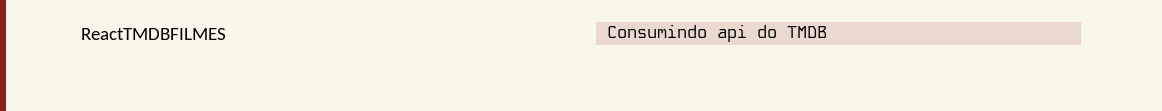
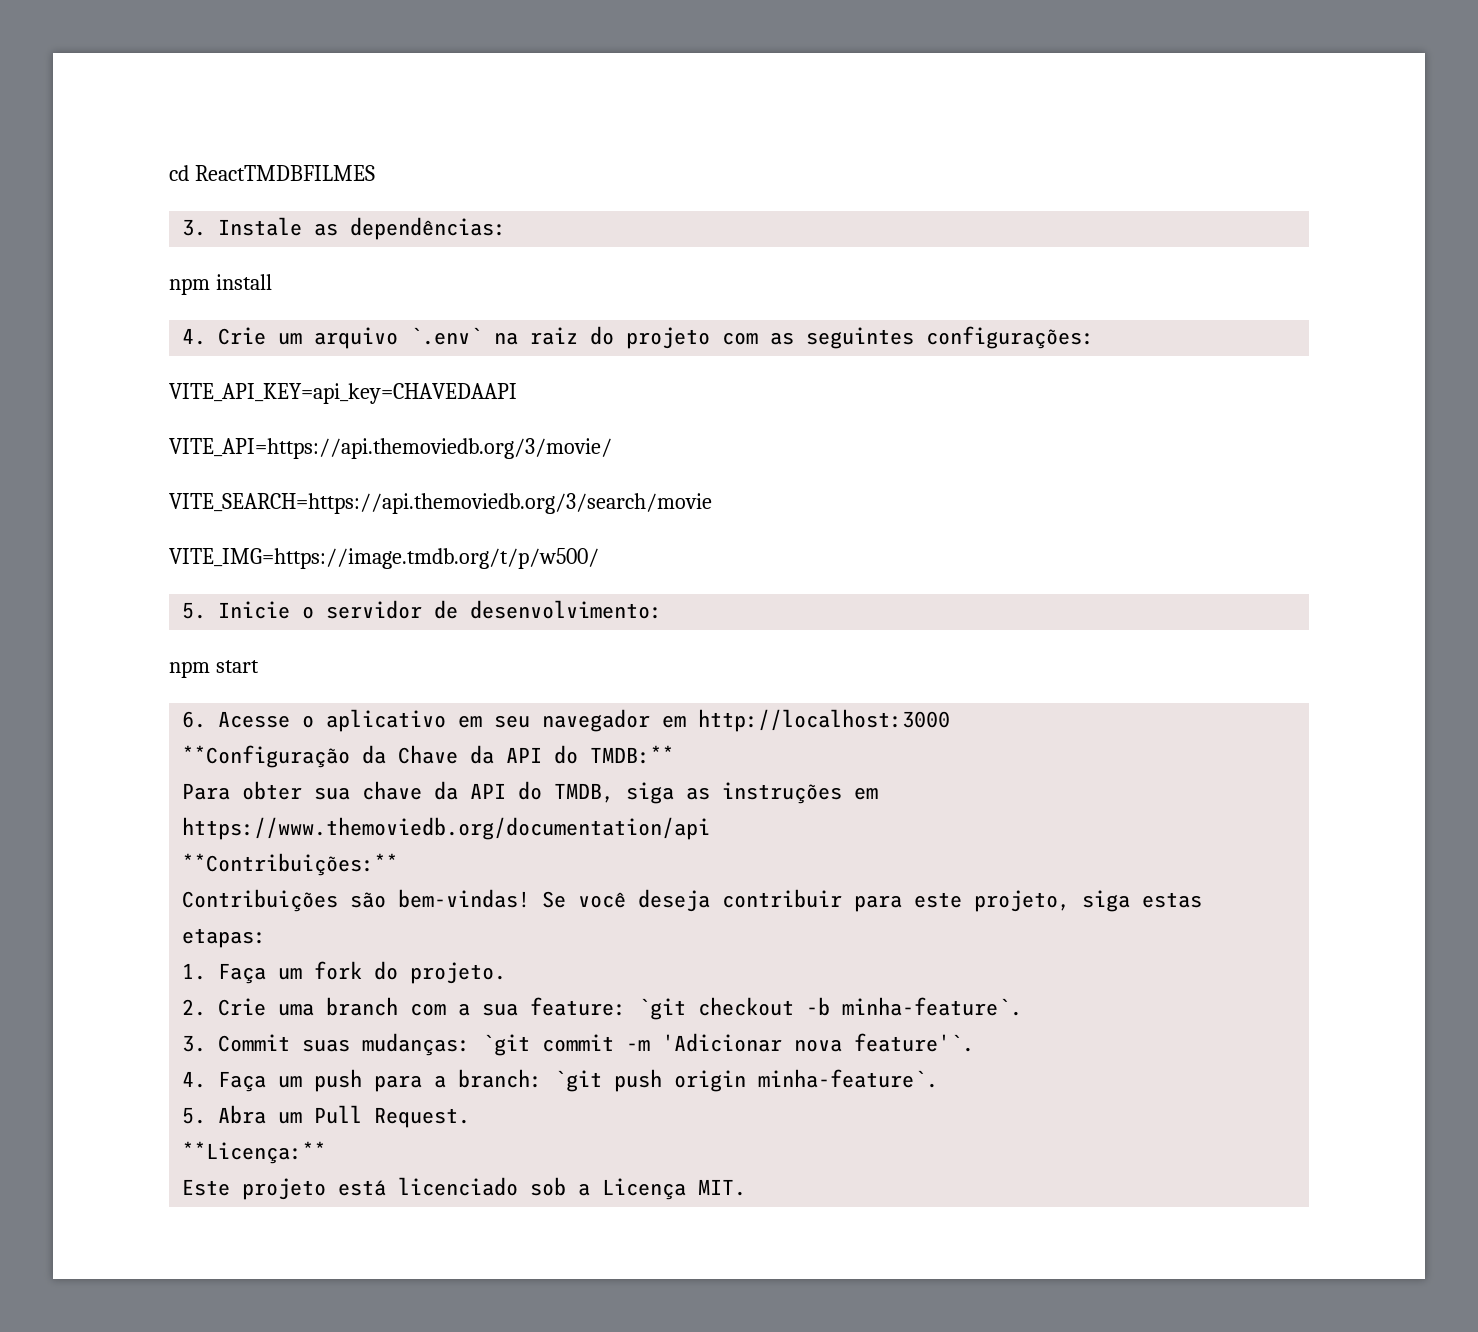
- ReactTMDBFILMES
+ cd ReactTMDBFILMES
- Consumindo api do TMDB
+ 3. Instale as dependências:
+ npm install
+ 4. Crie um arquivo `.env` na raiz do projeto com as seguintes configurações:
+ VITE_API_KEY=api_key=CHAVEDAAPI
+ VITE_API=https://api.themoviedb.org/3/movie/
+ VITE_SEARCH=https://api.themoviedb.org/3/search/movie
+ VITE_IMG=https://image.tmdb.org/t/p/w500/
+ 5. Inicie o servidor de desenvolvimento:
+ npm start
+ 6. Acesse o aplicativo em seu navegador em http://localhost:3000
+ **Configuração da Chave da API do TMDB:**
+ Para obter sua chave da API do TMDB, siga as instruções em https://www.themoviedb.org/documentation/api
+ **Contribuições:**
+ Contribuições são bem-vindas! Se você deseja contribuir para este projeto, siga estas etapas:
+ 1. Faça um fork do projeto.
+ 2. Crie uma branch com a sua feature: `git checkout -b minha-feature`.
+ 3. Commit suas mudanças: `git commit -m 'Adicionar nova feature'`.
+ 4. Faça um push para a branch: `git push origin minha-feature`.
+ 5. Abra um Pull Request.
+ **Licença:**
+ Este projeto está licenciado sob a Licença MIT.

